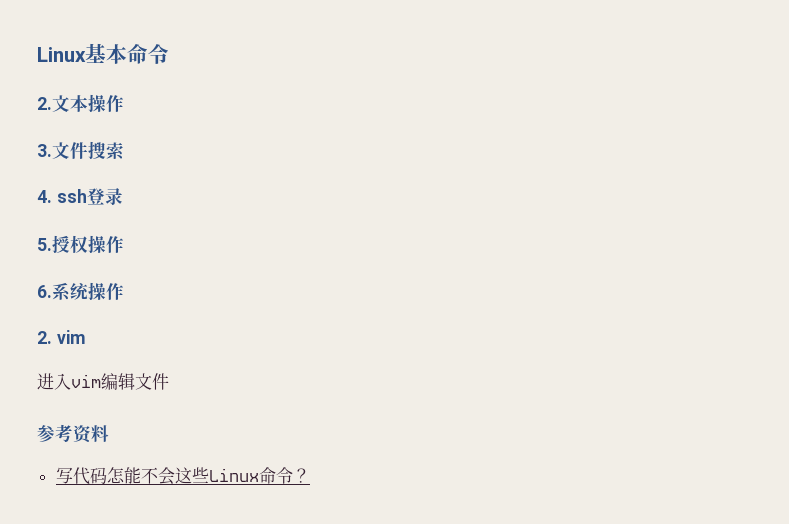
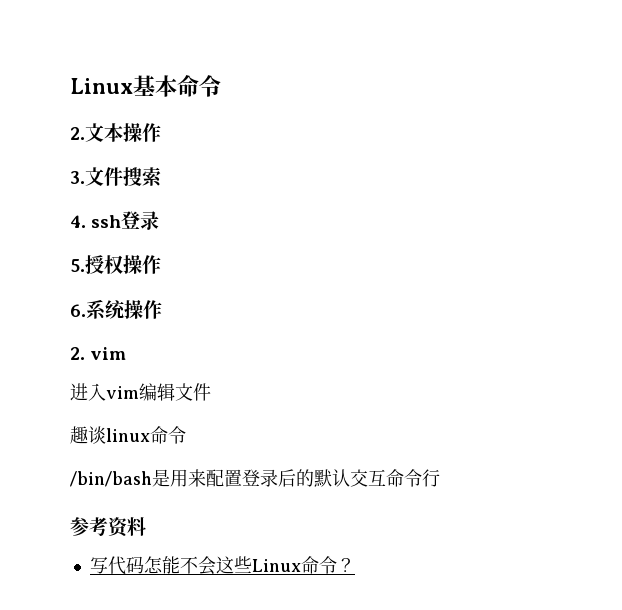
+ 趣谈linux命令
+ /bin/bash是用来配置登录后的默认交互命令行

